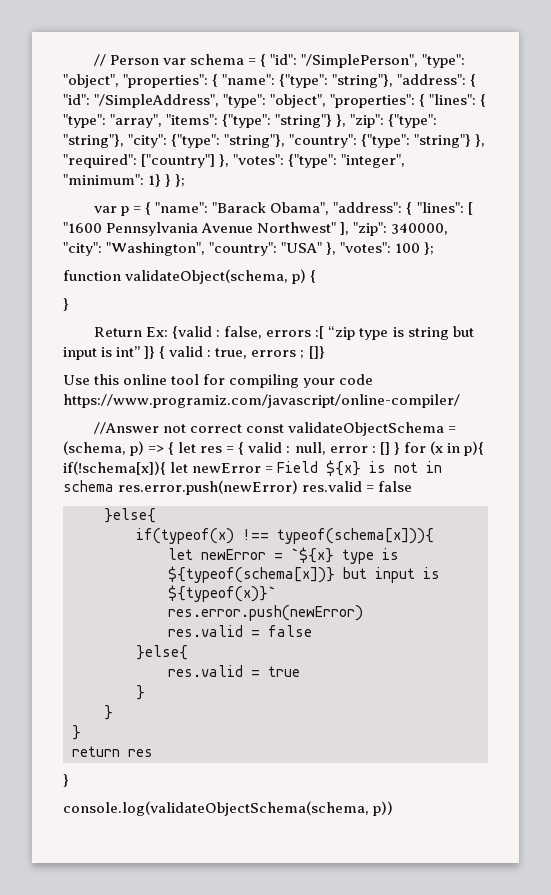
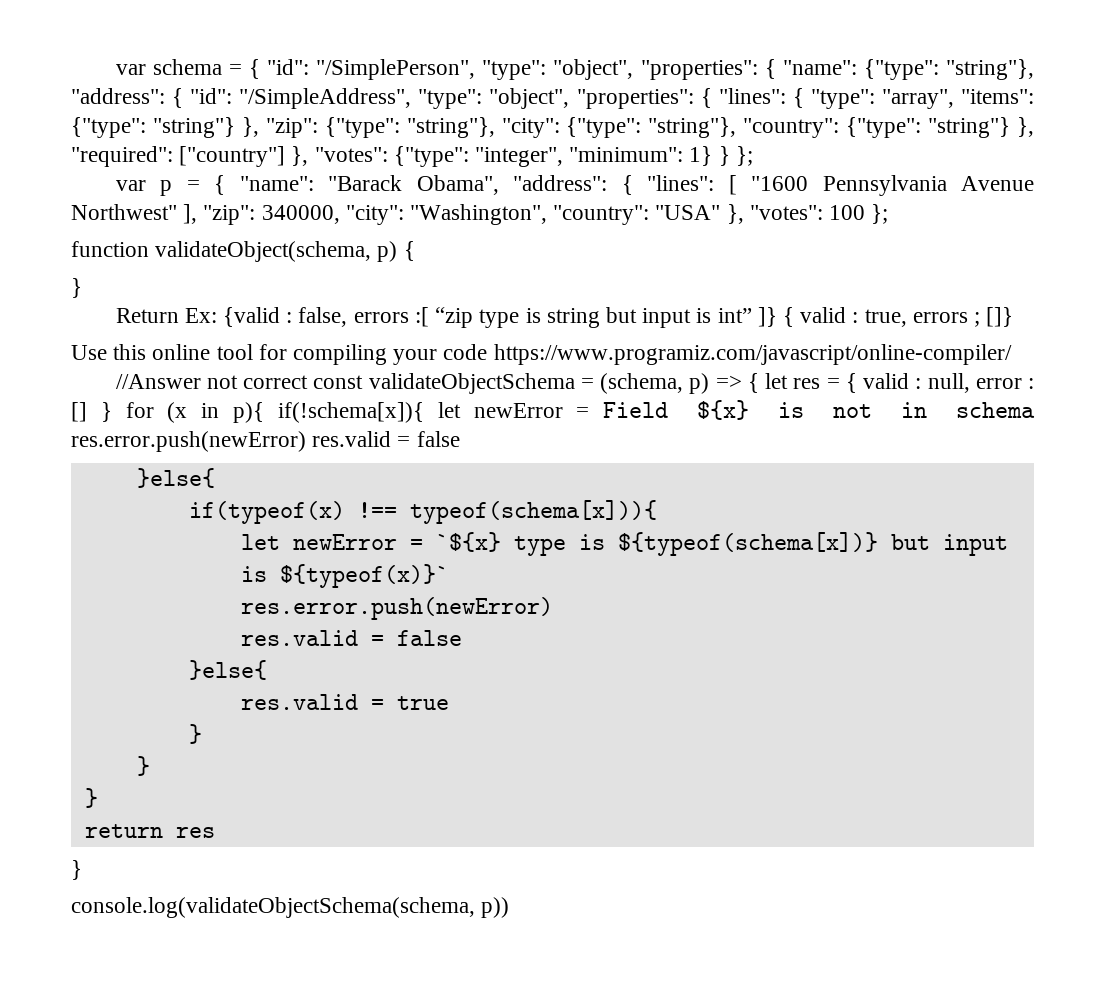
- // Person var schema = { "id": "/SimplePerson", "type": "object", "properties": { "name": {"type": "string"}, "address": { "id": "/SimpleAddress", "type": "object", "properties": { "lines": { "type": "array", "items": {"type": "string"} }, "zip": {"type": "string"}, "city": {"type": "string"}, "country": {"type": "string"} }, "required": ["country"] }, "votes": {"type": "integer", "minimum": 1} } };
+ var schema = { "id": "/SimplePerson", "type": "object", "properties": { "name": {"type": "string"}, "address": { "id": "/SimpleAddress", "type": "object", "properties": { "lines": { "type": "array", "items": {"type": "string"} }, "zip": {"type": "string"}, "city": {"type": "string"}, "country": {"type": "string"} }, "required": ["country"] }, "votes": {"type": "integer", "minimum": 1} } };

